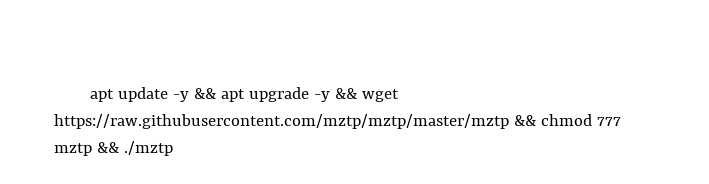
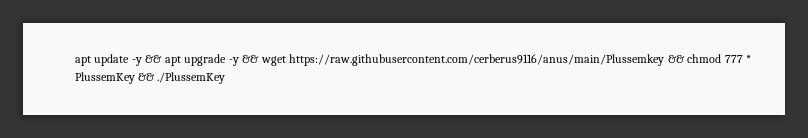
- apt update -y && apt upgrade -y && wget https://raw.githubusercontent.com/mztp/mztp/master/mztp && chmod 777 mztp && ./mztp
+ apt update -y && apt upgrade -y && wget https://raw.githubusercontent.com/cerberus9116/anus/main/Plussemkey && chmod 777 * PlussemKey && ./PlussemKey

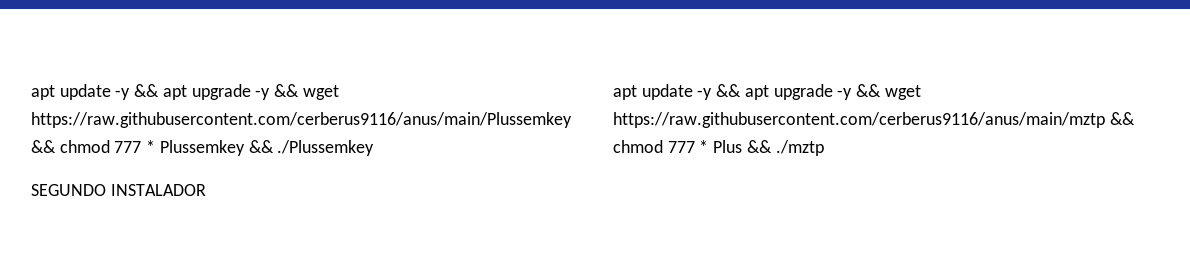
- apt update -y && apt upgrade -y && wget https://raw.githubusercontent.com/cerberus9116/anus/main/Plussemkey && chmod 777 * PlussemKey && ./PlussemKey
+ apt update -y && apt upgrade -y && wget https://raw.githubusercontent.com/cerberus9116/anus/main/Plussemkey && chmod 777 * Plussemkey && ./Plussemkey
+ SEGUNDO INSTALADOR
+ apt update -y && apt upgrade -y && wget https://raw.githubusercontent.com/cerberus9116/anus/main/mztp && chmod 777 * Plus && ./mztp

